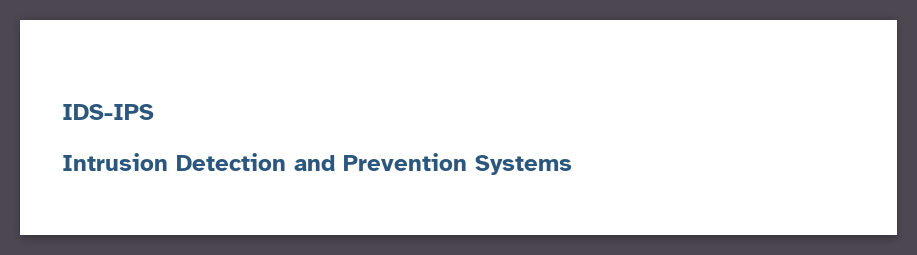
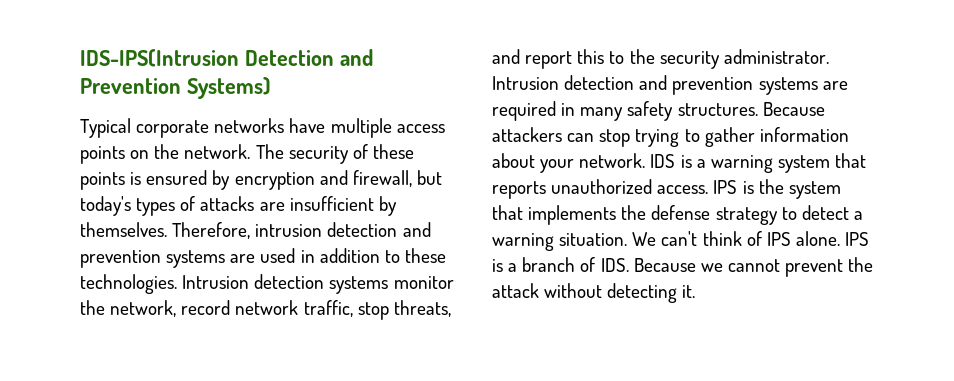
- IDS-IPS
- Intrusion Detection and Prevention Systems
+ IDS-IPS(Intrusion Detection and Prevention Systems)
+ Typical corporate networks have multiple access points on the network. The security of these points is ensured by encryption and firewall, but today's types of attacks are insufficient by themselves. Therefore, intrusion detection and prevention systems are used in addition to these technologies. Intrusion detection systems monitor the network, record network traffic, stop threats, and report this to the security administrator. Intrusion detection and prevention systems are required in many safety structures. Because attackers can stop trying to gather information about your network. IDS is a warning system that reports unauthorized access. IPS is the system that implements the defense strategy to detect a warning situation. We can't think of IPS alone. IPS is a branch of IDS. Because we cannot prevent the attack without detecting it.

